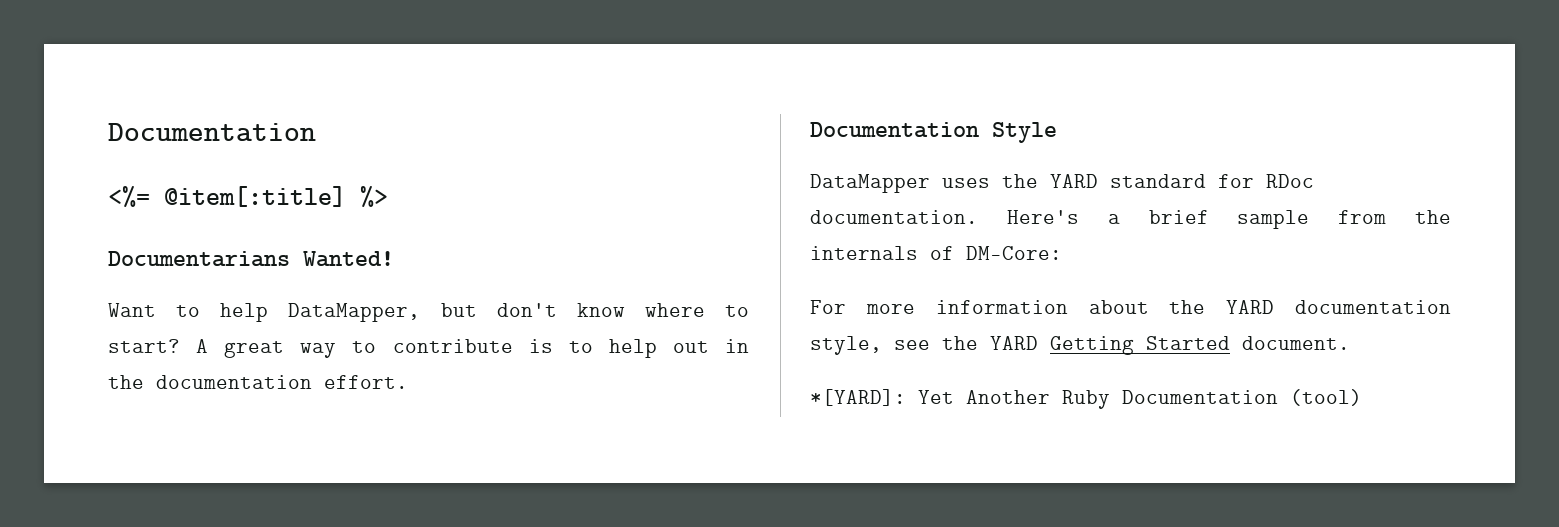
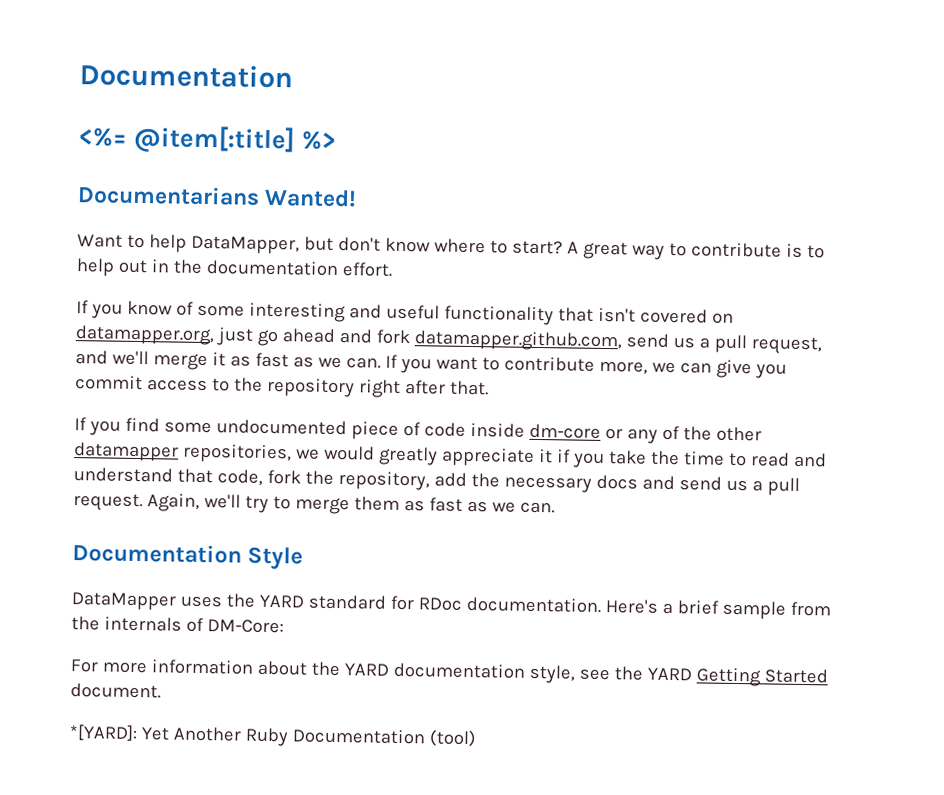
+ If you know of some interesting and useful functionality that isn't covered on datamapper.org, just go ahead and fork datamapper.github.com, send us a pull request, and we'll merge it as fast as we can. If you want to contribute more, we can give you commit access to the repository right after that.
+ If you find some undocumented piece of code inside dm-core or any of the other datamapper repositories, we would greatly appreciate it if you take the time to read and understand that code, fork the repository, add the necessary docs and send us a pull request. Again, we'll try to merge them as fast as we can.

